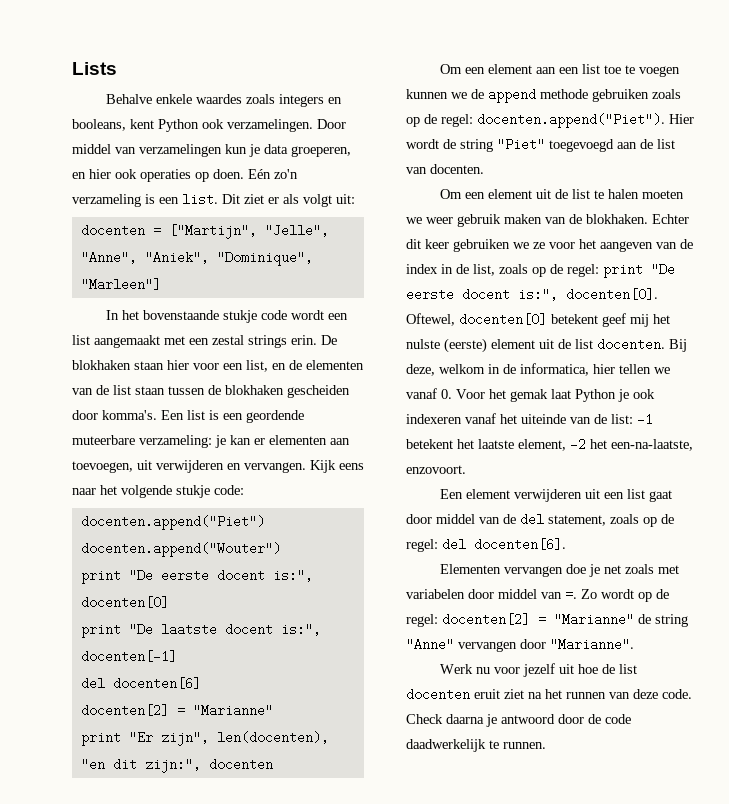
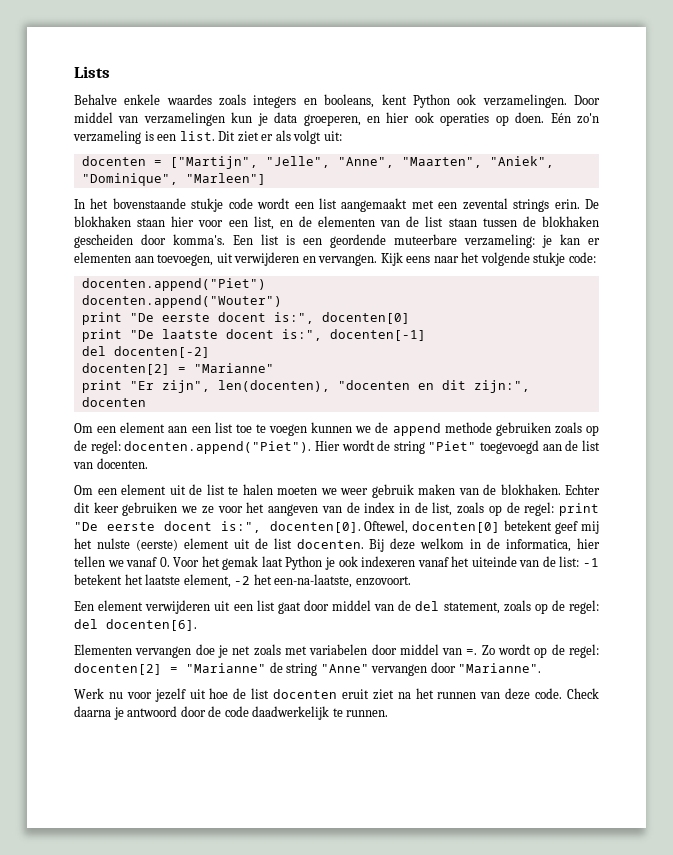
- docenten = ["Martijn", "Jelle", "Anne", "Aniek", "Dominique", "Marleen"]
+ docenten = ["Martijn", "Jelle", "Anne", "Maarten", "Aniek", "Dominique", "Marleen"]
- In het bovenstaande stukje code wordt een list aangemaakt met een zestal strings erin.
+ In het bovenstaande stukje code wordt een list aangemaakt met een zevental strings erin.
- del docenten[6]
+ del docenten[-2]
- print "Er zijn", len(docenten), "en dit zijn:", docenten
+ print "Er zijn", len(docenten), "docenten en dit zijn:", docenten
- Bij deze, welkom in de informatica, hier tellen we vanaf 0. Voor het gemak laat Python je ook indexeren vanaf het uiteinde van de list: -1 betekent het laatste element, -2 het een-na-laatste, enzovoort.
+ Bij deze welkom in de informatica, hier tellen we vanaf 0. Voor het gemak laat Python je ook indexeren vanaf het uiteinde van de list: -1 betekent het laatste element, -2 het een-na-laatste, enzovoort.

